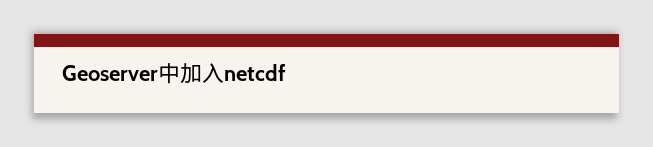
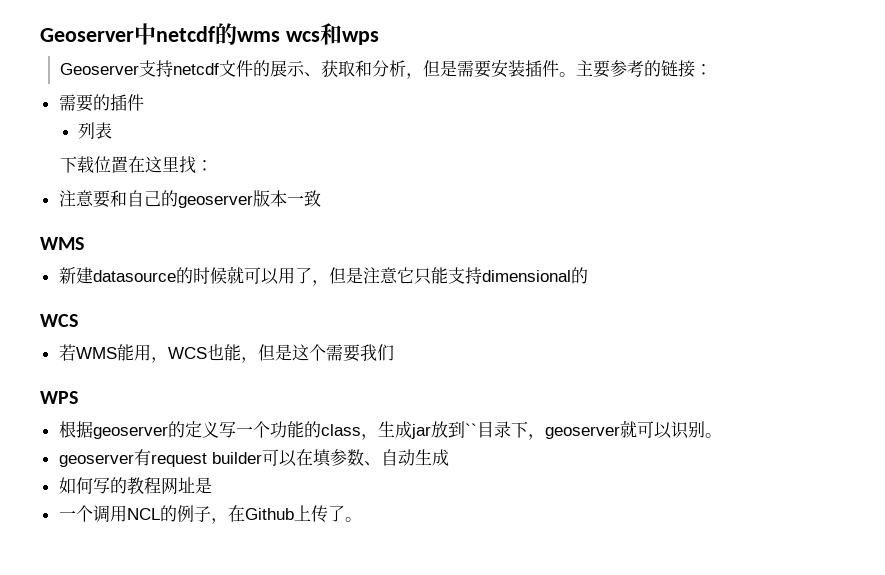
- Geoserver中加入netcdf
+ Geoserver中netcdf的wms wcs和wps
+ Geoserver支持netcdf文件的展示、获取和分析，但是需要安装插件。主要参考的链接：
+ 需要的插件
+ 列表
+ 下载位置在这里找：
+ 注意要和自己的geoserver版本一致
+ WMS
+ 新建datasource的时候就可以用了，但是注意它只能支持dimensional的
+ WCS
+ 若WMS能用，WCS也能，但是这个需要我们
+ WPS
+ 根据geoserver的定义写一个功能的class，生成jar放到``目录下，geoserver就可以识别。
+ geoserver有request builder可以在填参数、自动生成
+ 如何写的教程网址是
+ 一个调用NCL的例子，在Github上传了。

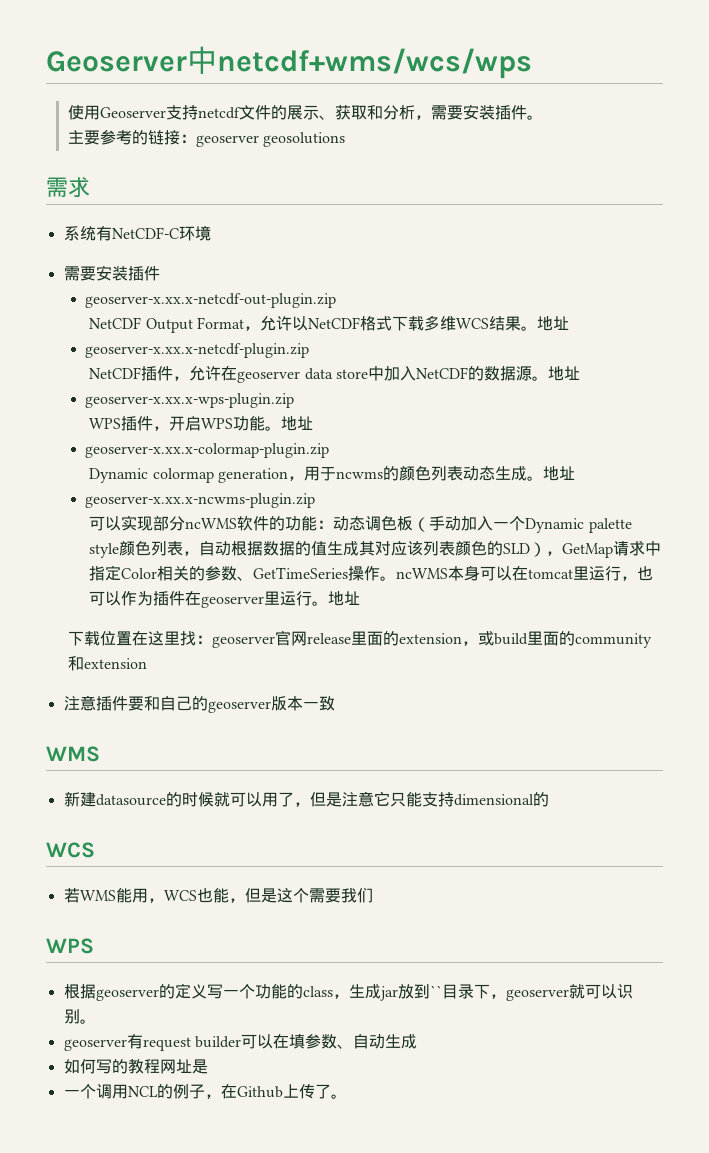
- Geoserver中netcdf的wms wcs和wps
- Geoserver支持netcdf文件的展示、获取和分析，但是需要安装插件。主要参考的链接：
- 需要的插件
+ Geoserver中netcdf+wms/wcs/wps
+ 使用Geoserver支持netcdf文件的展示、获取和分析，需要安装插件。
+ 主要参考的链接：geoserver geosolutions
+ 需求
+ 系统有NetCDF-C环境
+ 需要安装插件
- 列表
+ geoserver-x.xx.x-netcdf-out-plugin.zip
+ NetCDF Output Format，允许以NetCDF格式下载多维WCS结果。地址
+ geoserver-x.xx.x-netcdf-plugin.zip
+ NetCDF插件，允许在geoserver data store中加入NetCDF的数据源。地址
+ geoserver-x.xx.x-wps-plugin.zip
+ WPS插件，开启WPS功能。地址
+ geoserver-x.xx.x-colormap-plugin.zip
+ Dynamic colormap generation，用于ncwms的颜色列表动态生成。地址
+ geoserver-x.xx.x-ncwms-plugin.zip
+ 可以实现部分ncWMS软件的功能：动态调色板（手动加入一个Dynamic palette style颜色列表，自动根据数据的值生成其对应该列表颜色的SLD），GetMap请求中指定Color相关的参数、GetTimeSeries操作。ncWMS本身可以在tomcat里运行，也可以作为插件在geoserver里运行。地址
- 下载位置在这里找：
- 注意要和自己的geoserver版本一致
+ 下载位置在这里找：geoserver官网release里面的extension，或build里面的community和extension
+ 注意插件要和自己的geoserver版本一致

